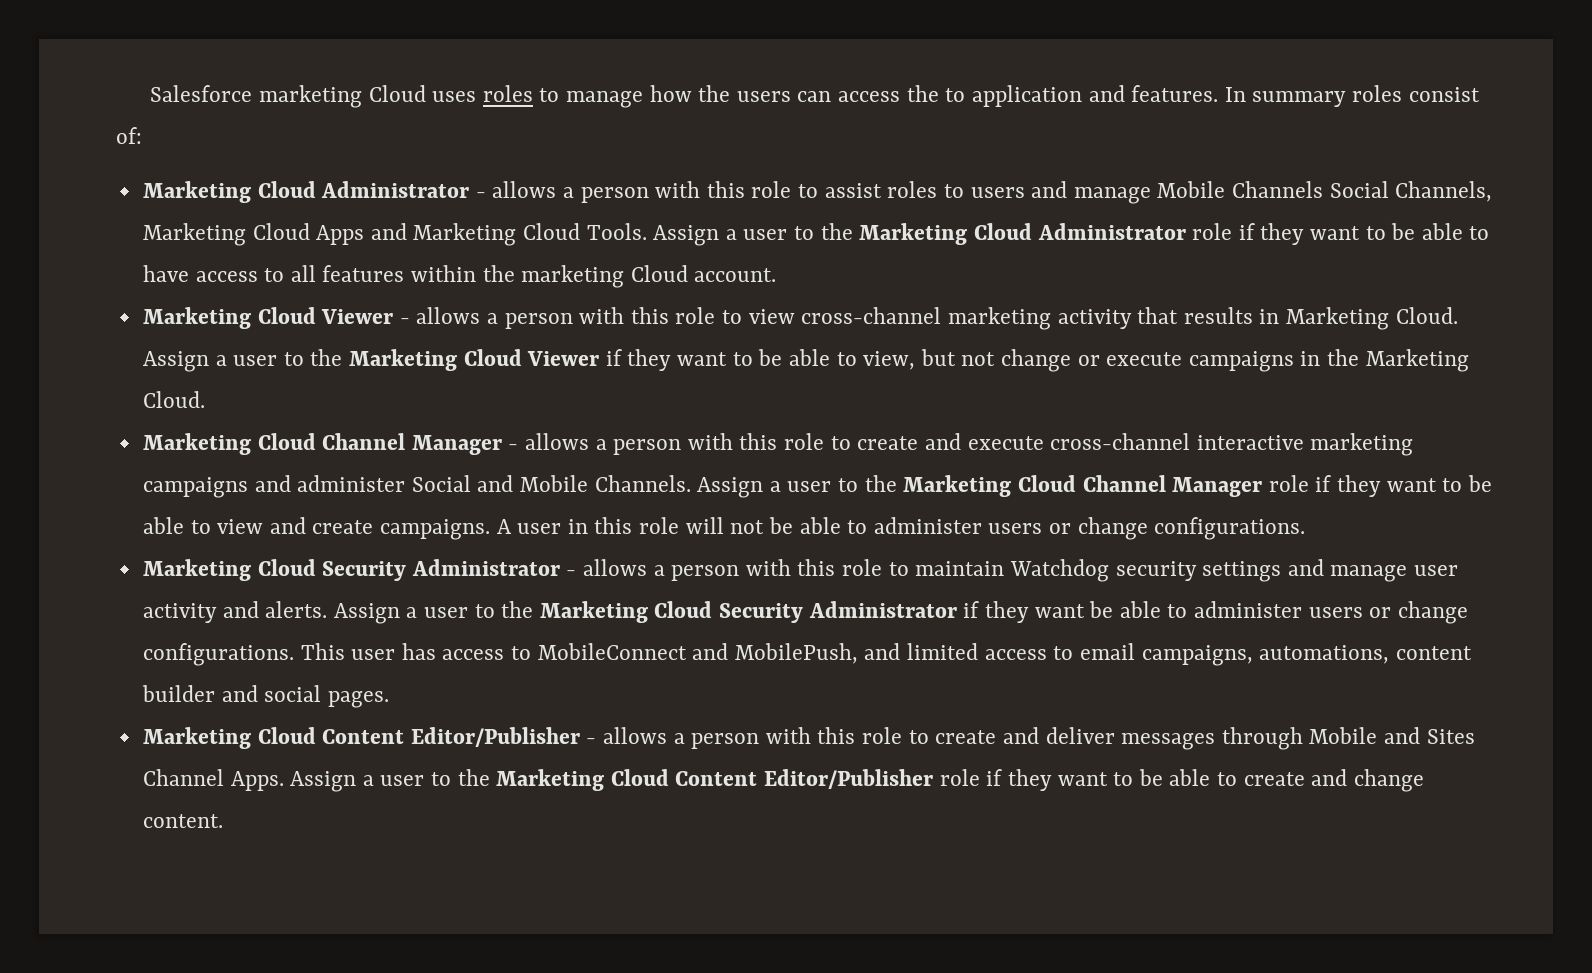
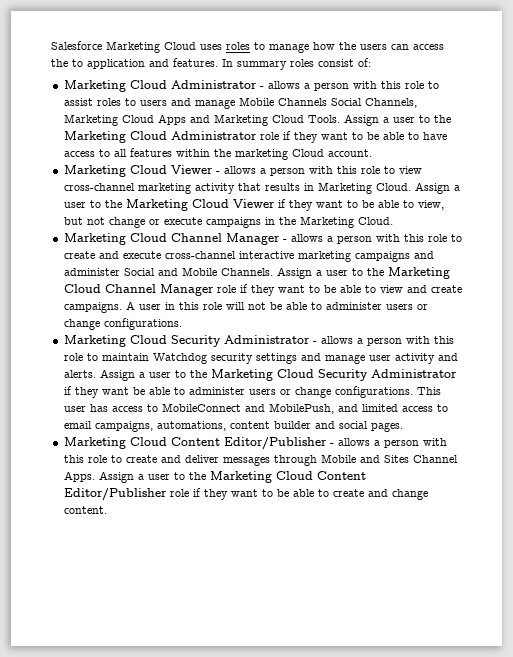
- Salesforce marketing Cloud uses roles to manage how the users can access the to application and features.
+ Salesforce Marketing Cloud uses roles to manage how the users can access the to application and features.

